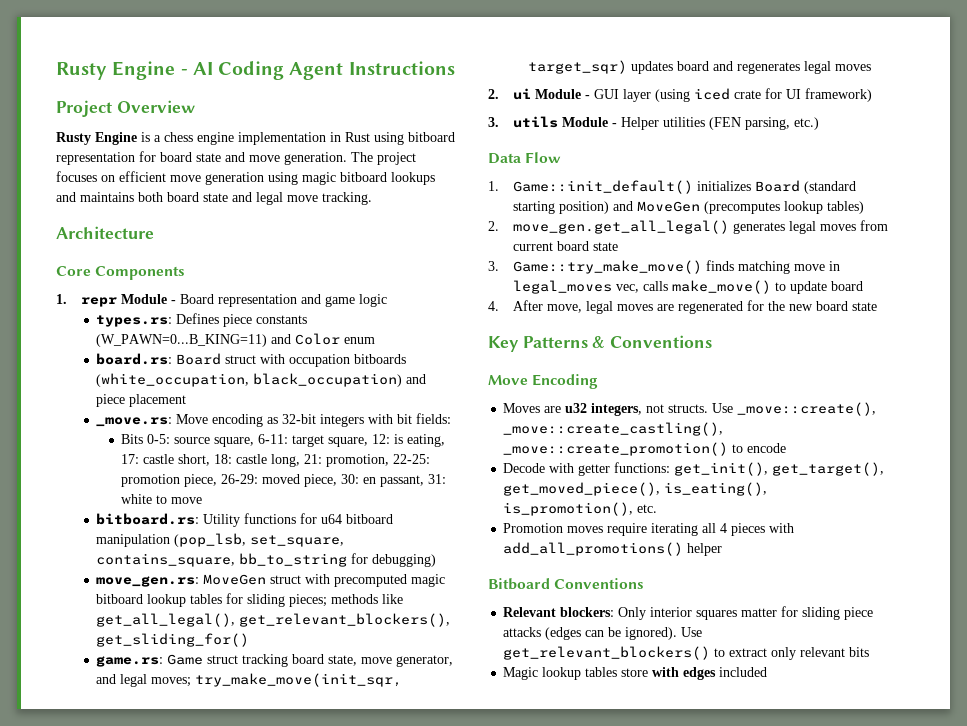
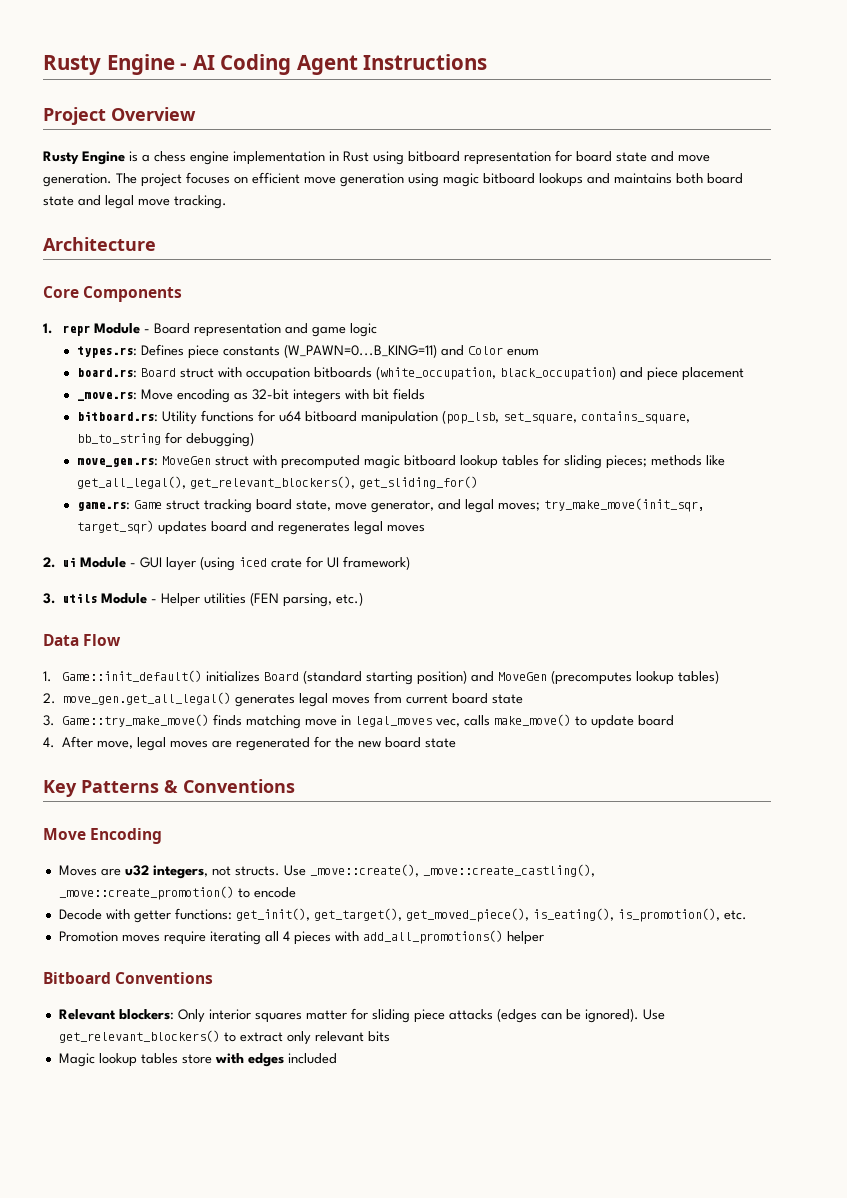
- _move.rs: Move encoding as 32-bit integers with bit fields:
- Bits 0-5: source square, 6-11: target square, 12: is eating, 17: castle short, 18: castle long, 21: promotion, 22-25: promotion piece, 26-29: moved piece, 30: en passant, 31: white to move
+ _move.rs: Move encoding as 32-bit integers with bit fields

